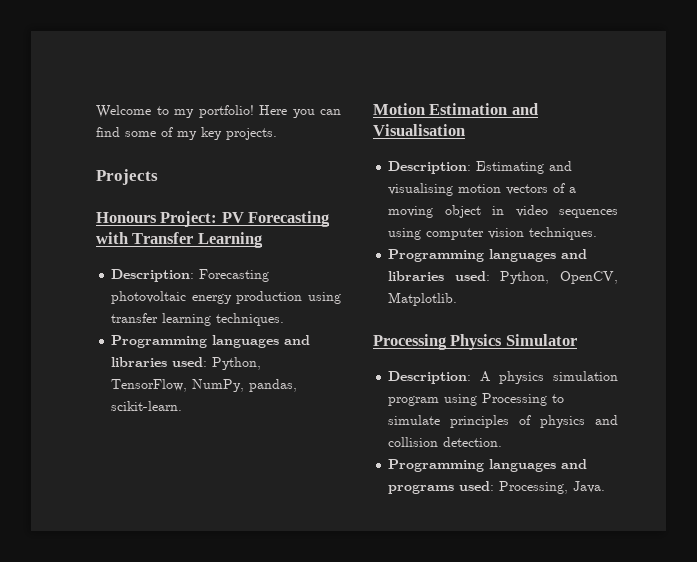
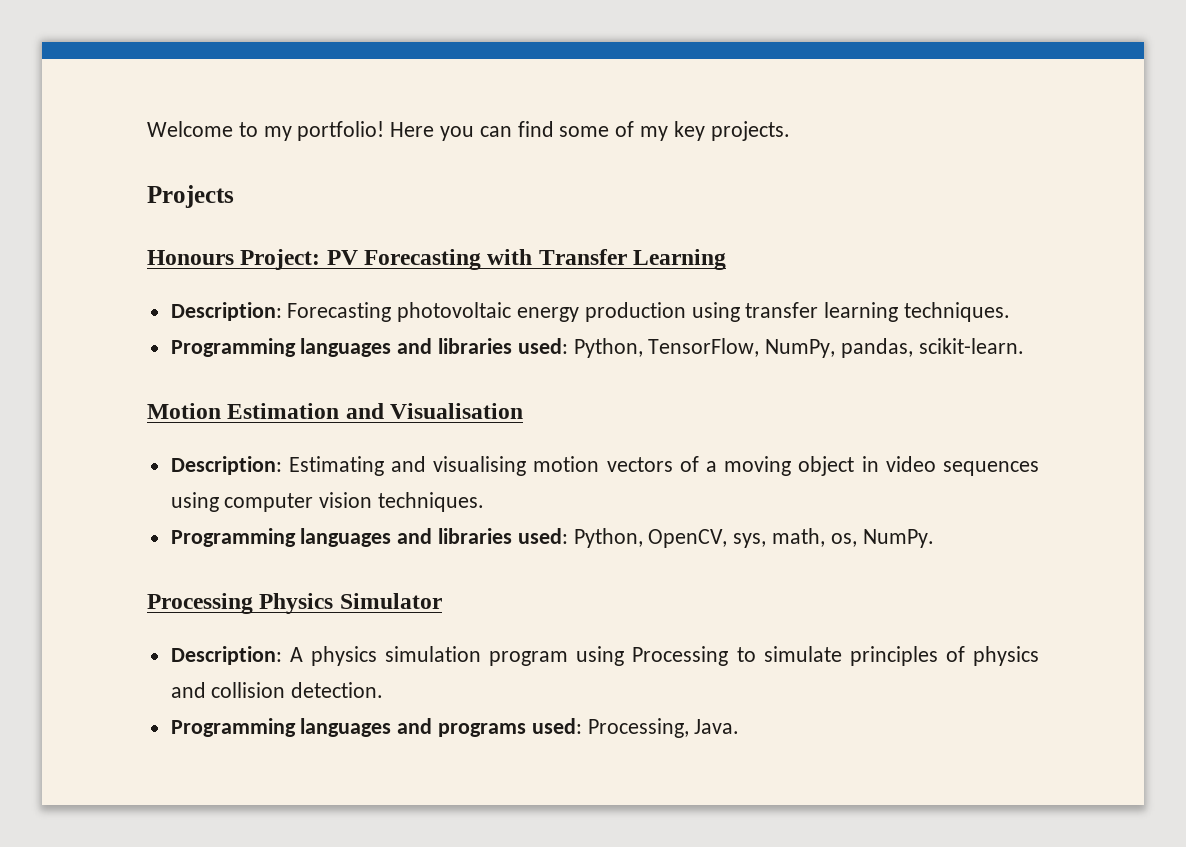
- Programming languages and libraries used: Python, OpenCV, Matplotlib.
+ Programming languages and libraries used: Python, OpenCV, sys, math, os, NumPy.

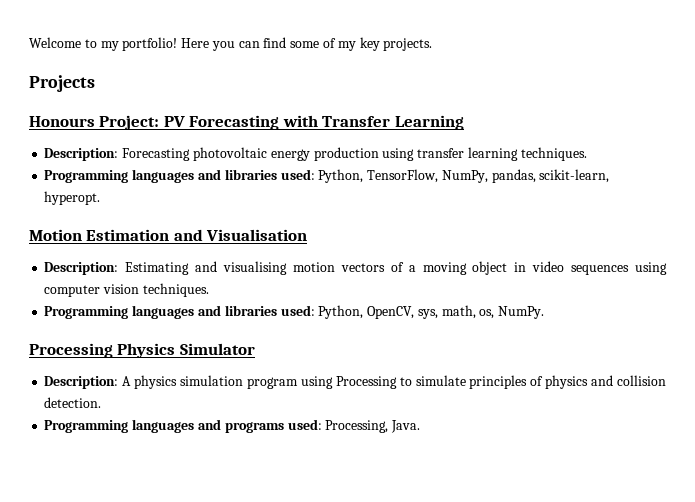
- Programming languages and libraries used: Python, TensorFlow, NumPy, pandas, scikit-learn.
+ Programming languages and libraries used: Python, TensorFlow, NumPy, pandas, scikit-learn, hyperopt.

